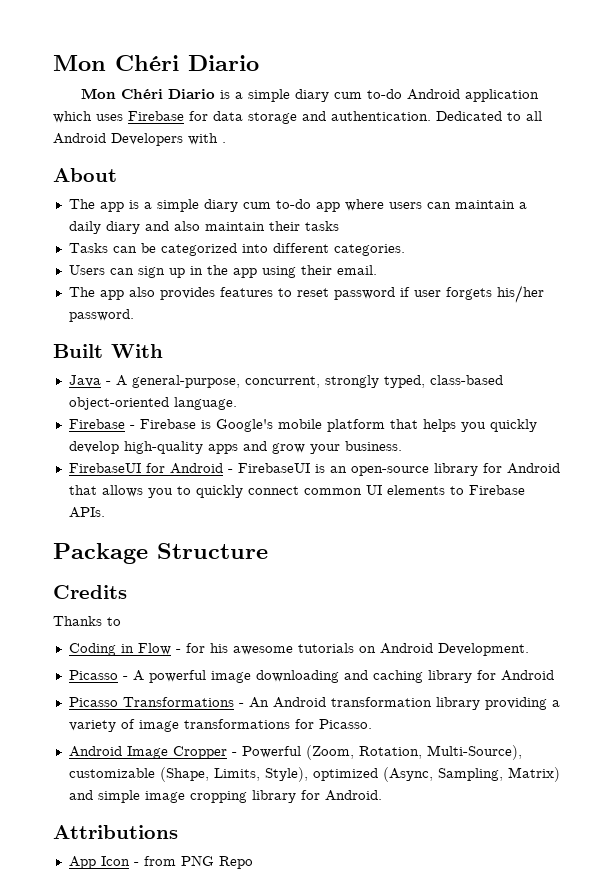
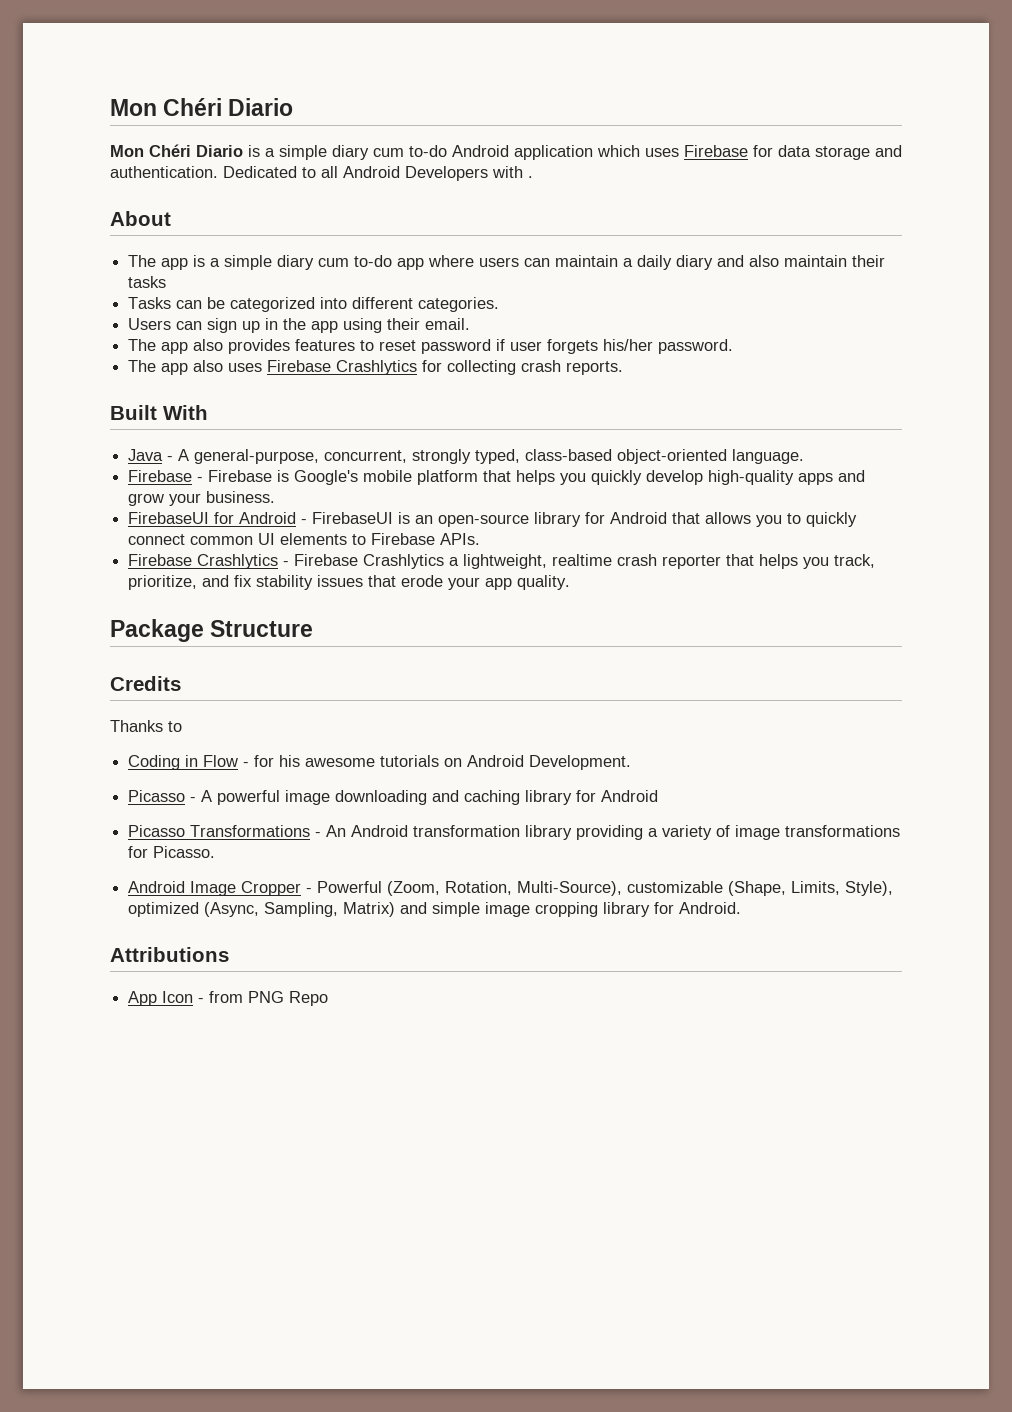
+ The app also uses Firebase Crashlytics for collecting crash reports.
+ Firebase Crashlytics - Firebase Crashlytics a lightweight, realtime crash reporter that helps you track, prioritize, and fix stability issues that erode your app quality.

